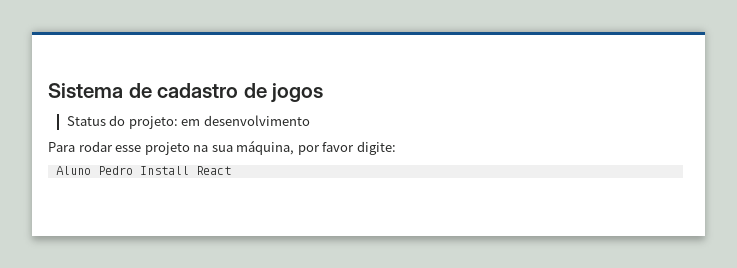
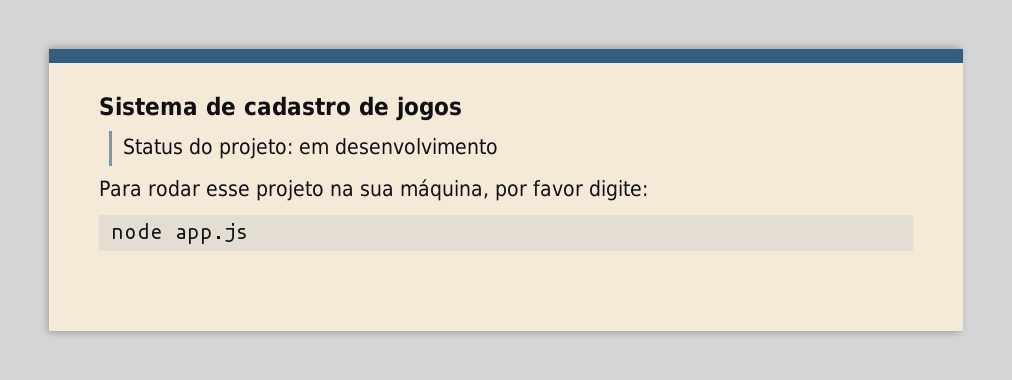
- Aluno Pedro Install React
+ node app.js

